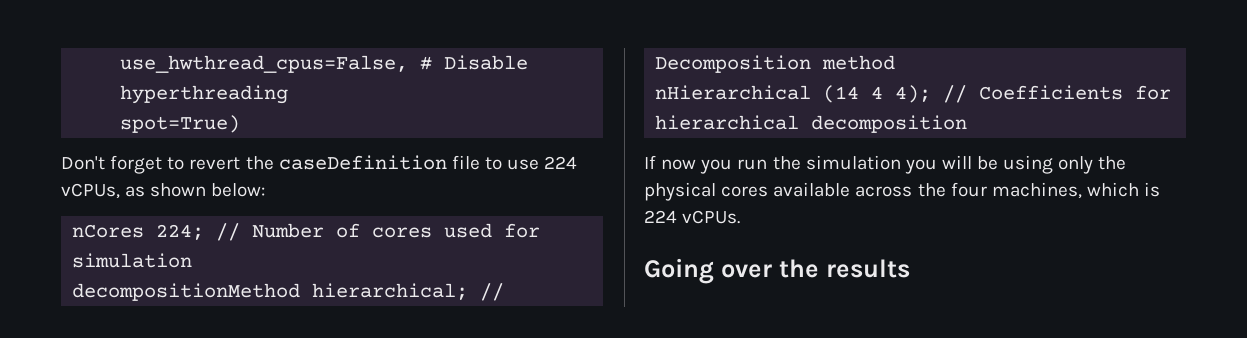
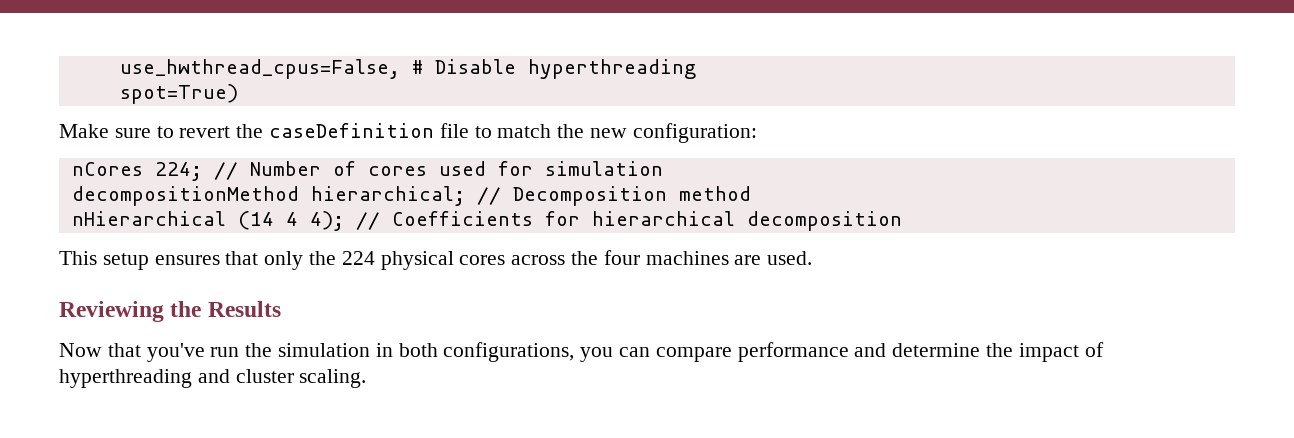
- Don't forget to revert the caseDefinition file to use 224 vCPUs, as shown below:
+ Make sure to revert the caseDefinition file to match the new configuration:
- If now you run the simulation you will be using only the physical cores available across the four machines, which is 224 vCPUs.
- Going over the results
+ This setup ensures that only the 224 physical cores across the four machines are used.
+ Reviewing the Results
+ Now that you've run the simulation in both configurations, you can compare performance and determine the impact of hyperthreading and cluster scaling.

